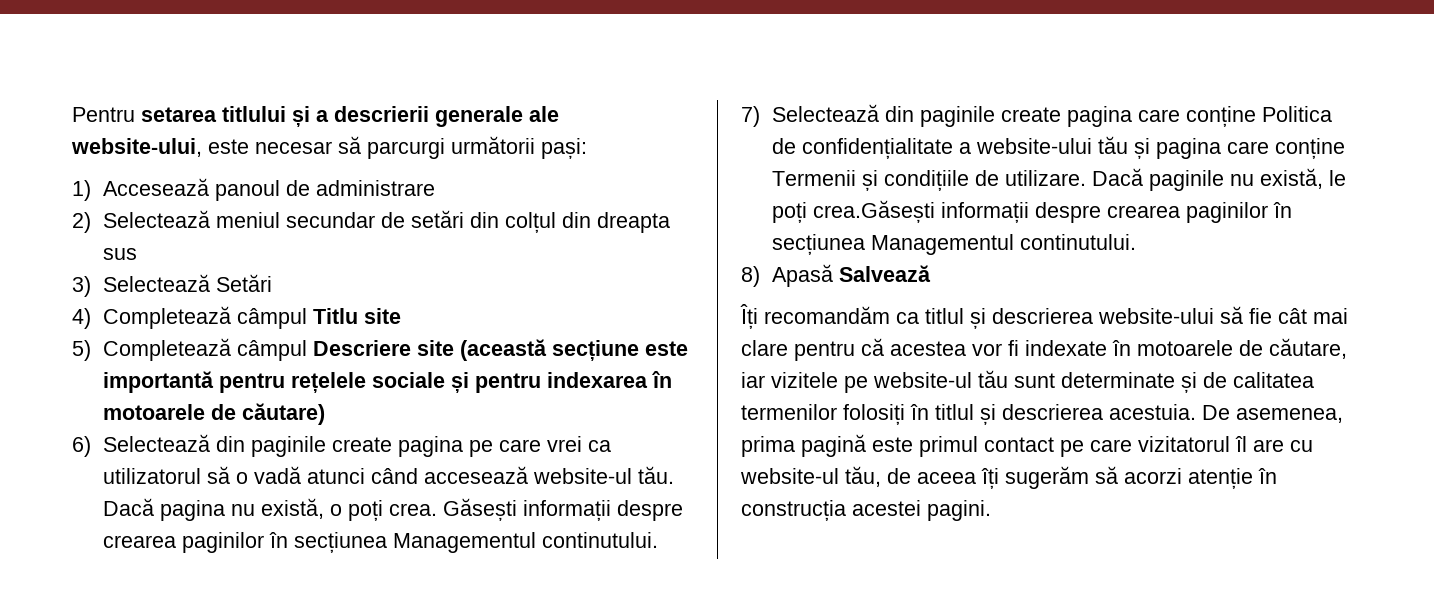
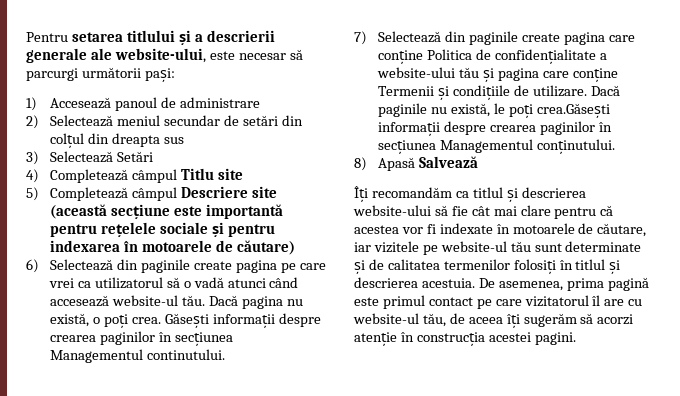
- Dacă paginile nu există, le poți crea.Găsești informații despre crearea paginilor în secțiunea Managementul continutului.
+ Dacă paginile nu există, le poți crea.Găsești informații despre crearea paginilor în secțiunea Managementul conținutului.

